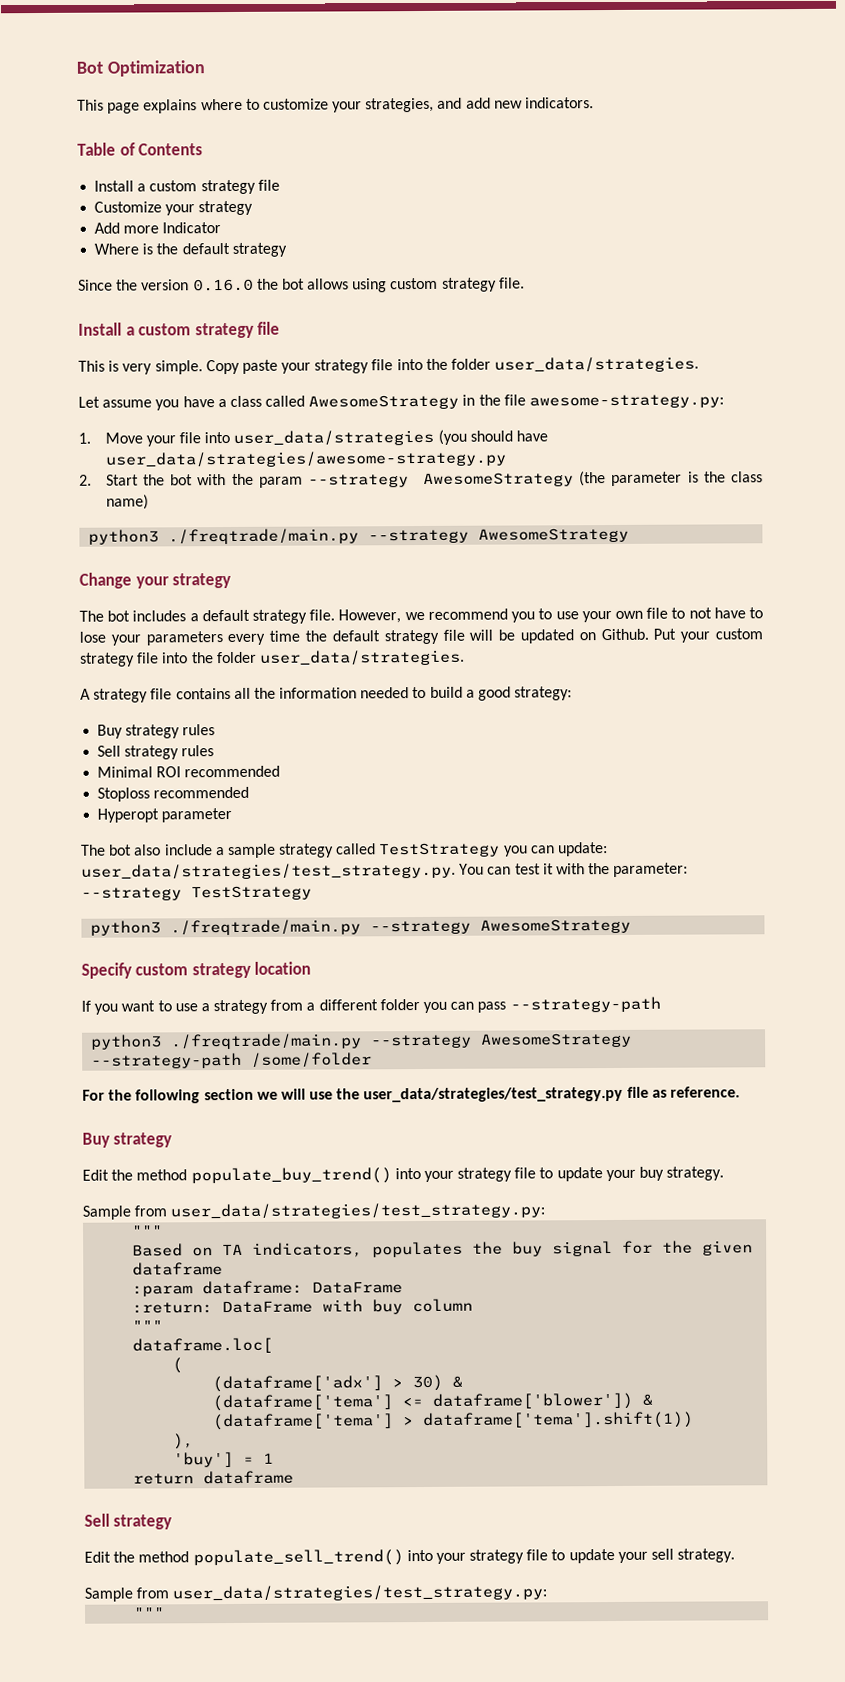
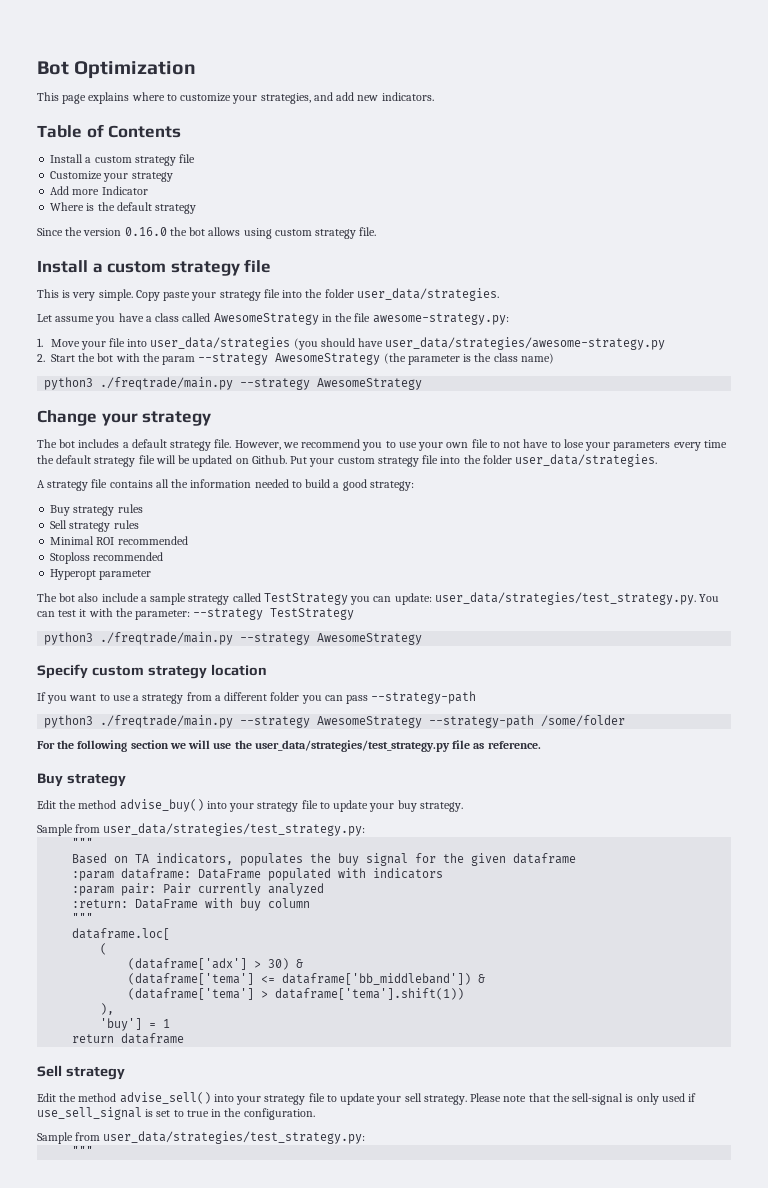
- Edit the method populate_buy_trend() into your strategy file to update your buy strategy.
+ Edit the method advise_buy() into your strategy file to update your buy strategy.
- :param dataframe: DataFrame
+ :param dataframe: DataFrame populated with indicators
+ :param pair: Pair currently analyzed
- (dataframe['tema'] <= dataframe['blower']) &
+ (dataframe['tema'] <= dataframe['bb_middleband']) &
- Edit the method populate_sell_trend() into your strategy file to update your sell strategy.
+ Edit the method advise_sell() into your strategy file to update your sell strategy. Please note that the sell-signal is only used if use_sell_signal is set to true in the configuration.

